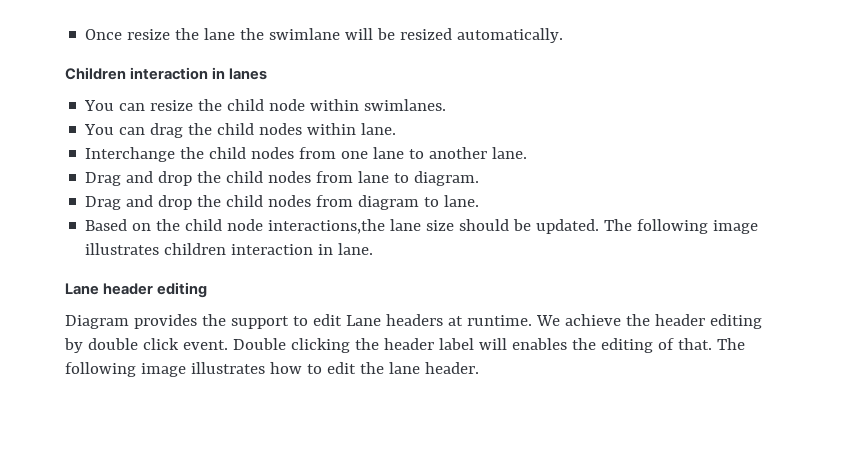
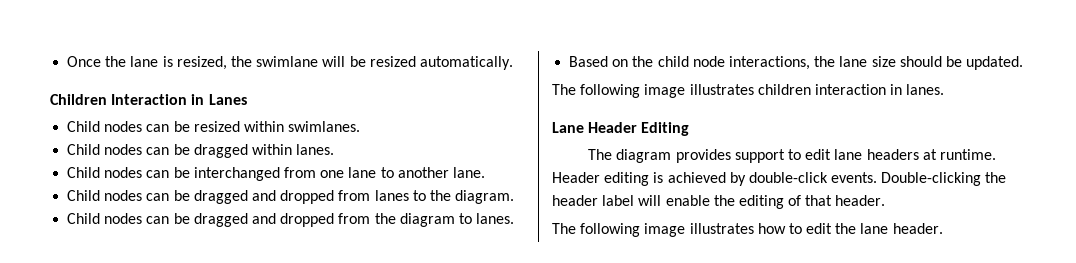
- Once resize the lane the swimlane will be resized automatically.
+ Once the lane is resized, the swimlane will be resized automatically.
- Children interaction in lanes
- You can resize the child node within swimlanes.
- You can drag the child nodes within lane.
- Interchange the child nodes from one lane to another lane.
+ Children Interaction in Lanes
+ Child nodes can be resized within swimlanes.
+ Child nodes can be dragged within lanes.
+ Child nodes can be interchanged from one lane to another lane.
- Drag and drop the child nodes from lane to diagram.
- Drag and drop the child nodes from diagram to lane.
+ Child nodes can be dragged and dropped from lanes to the diagram.
+ Child nodes can be dragged and dropped from the diagram to lanes.
- Based on the child node interactions,the lane size should be updated. The following image illustrates children interaction in lane.
- Lane header editing
- Diagram provides the support to edit Lane headers at runtime.
+ Based on the child node interactions, the lane size should be updated.
+ The following image illustrates children interaction in lanes.
+ Lane Header Editing
+ The diagram provides support to edit lane headers at runtime.
- We achieve the header editing by double click event. Double clicking the header label will enables the editing of that. The following image illustrates how to edit the lane header.
+ Header editing is achieved by double-click events. Double-clicking the header label will enable the editing of that header.
+ The following image illustrates how to edit the lane header.

